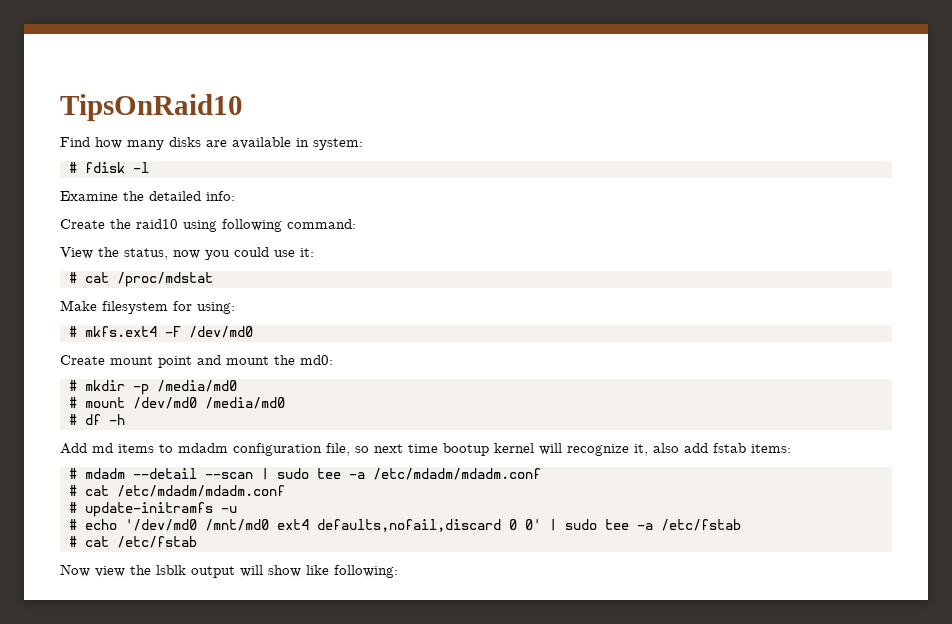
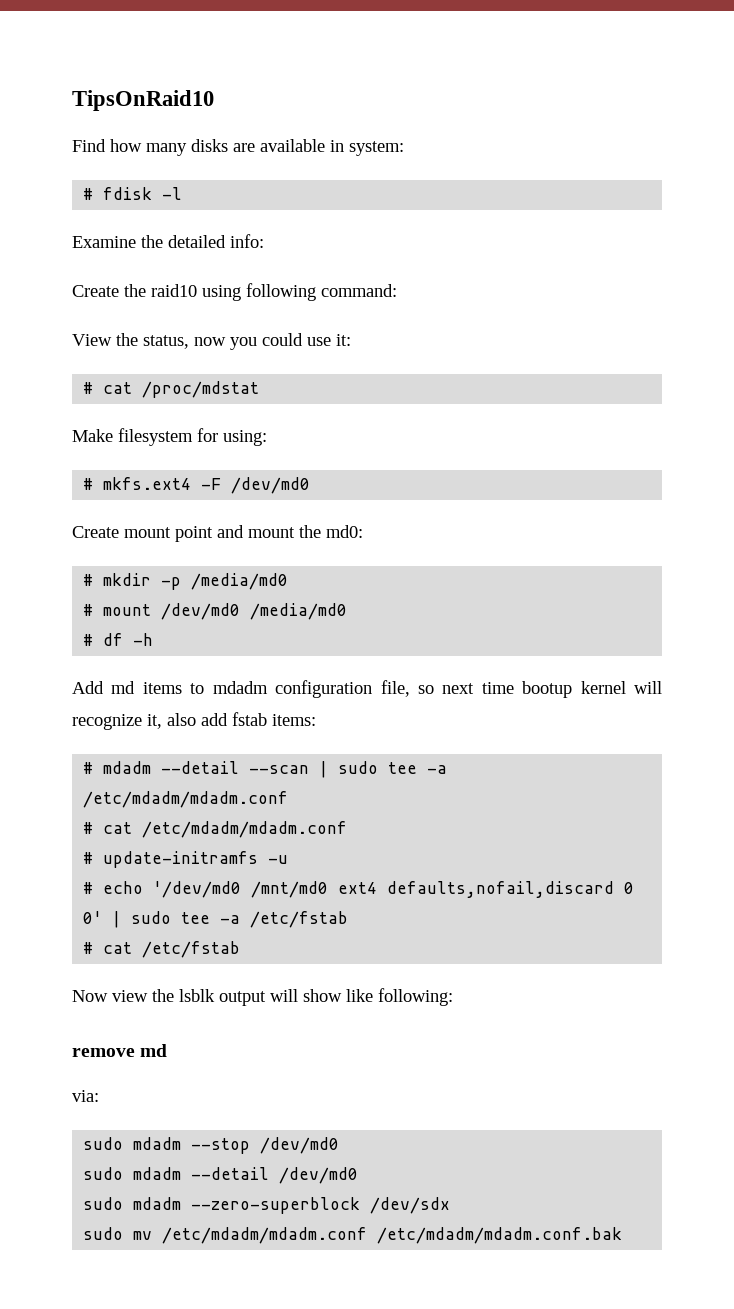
+ remove md
+ via:
+ sudo mdadm --stop /dev/md0
+ sudo mdadm --detail /dev/md0
+ sudo mdadm --zero-superblock /dev/sdx
+ sudo mv /etc/mdadm/mdadm.conf /etc/mdadm/mdadm.conf.bak

